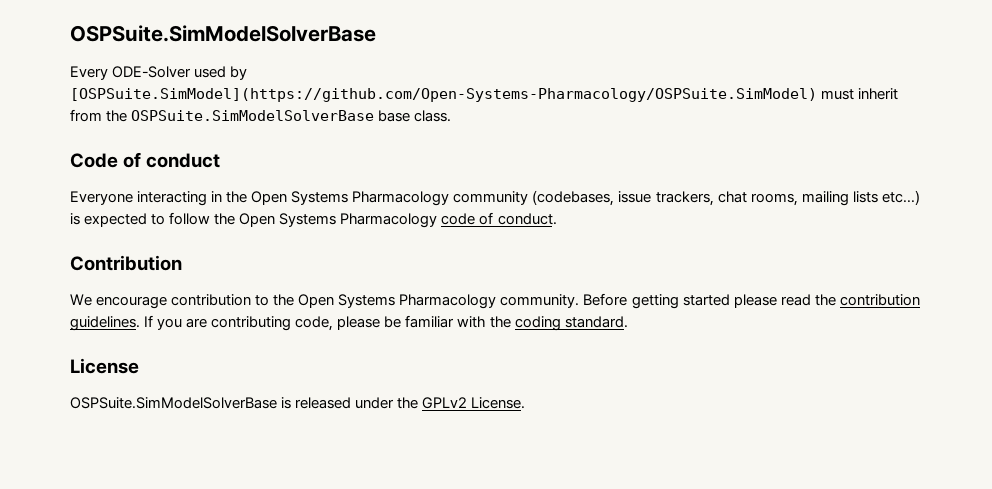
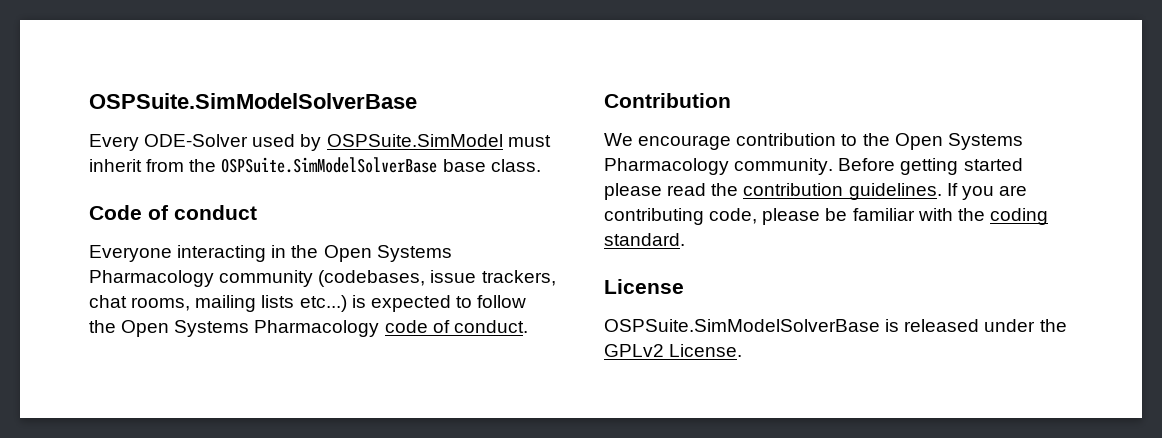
- Every ODE-Solver used by [OSPSuite.SimModel](https://github.com/Open-Systems-Pharmacology/OSPSuite.SimModel) must inherit from the OSPSuite.SimModelSolverBase base class.
+ Every ODE-Solver used by OSPSuite.SimModel must inherit from the OSPSuite.SimModelSolverBase base class.

